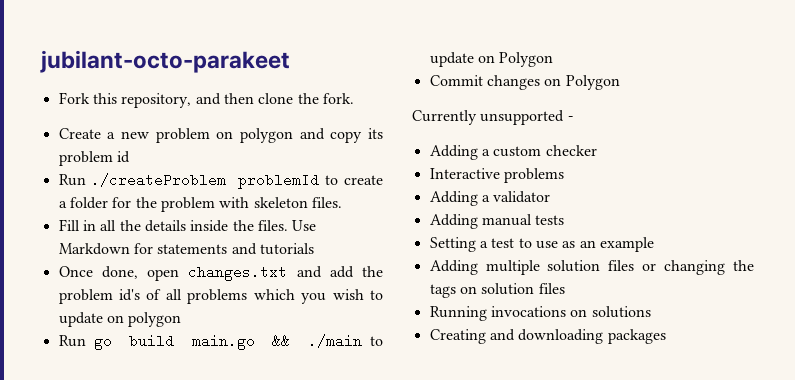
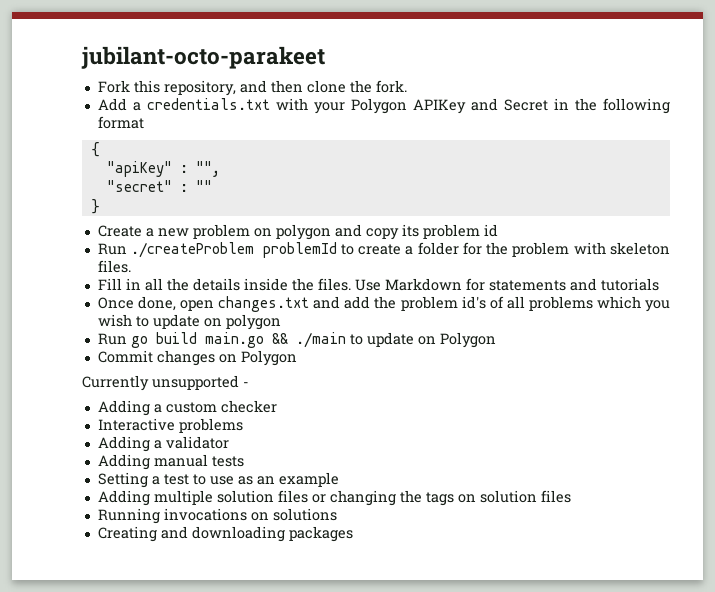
+ Add a credentials.txt with your Polygon APIKey and Secret in the following format
+ {
+ "apiKey" : "",
+ "secret" : ""
+ }

